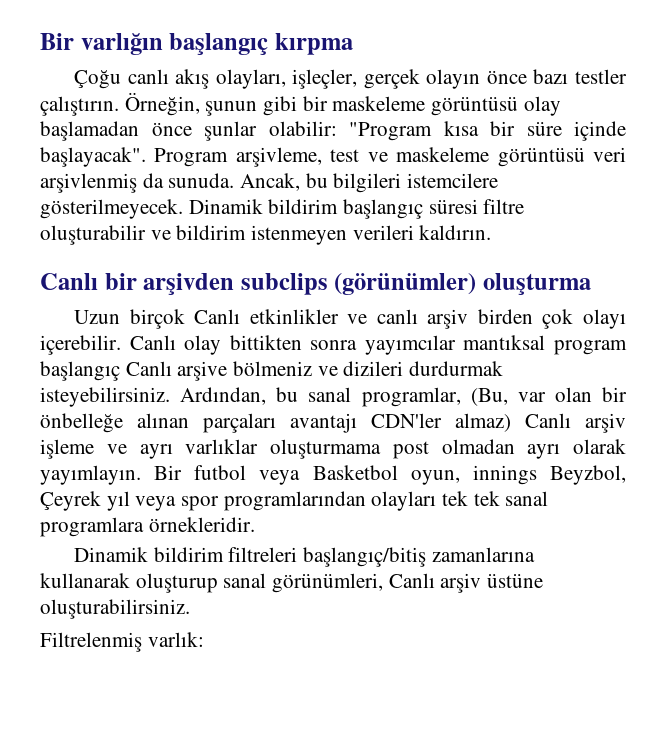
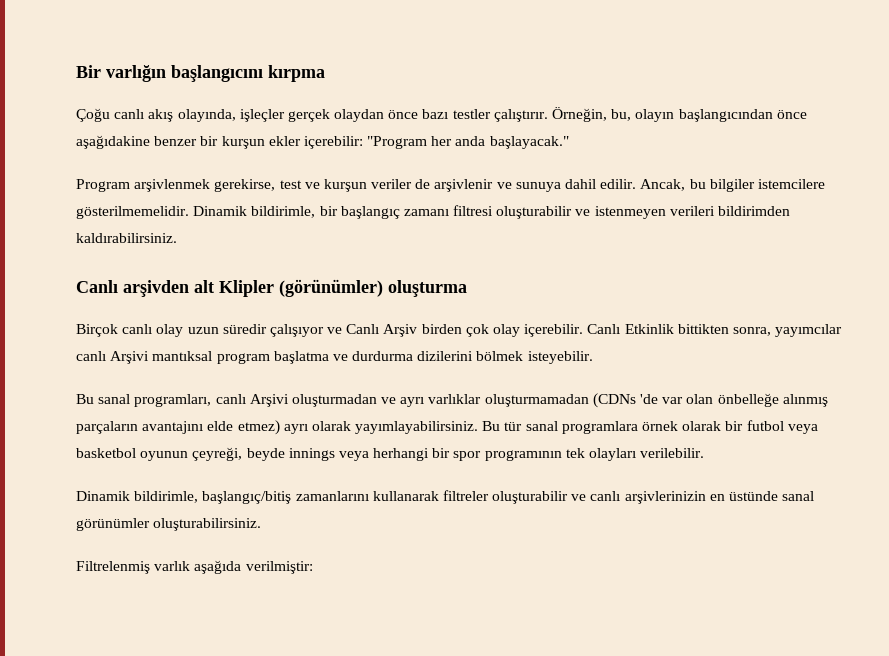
- Bir varlığın başlangıç kırpma
+ Bir varlığın başlangıcını kırpma
- Çoğu canlı akış olayları, işleçler, gerçek olayın önce bazı testler çalıştırın. Örneğin, şunun gibi bir maskeleme görüntüsü olay başlamadan önce şunlar olabilir: "Program kısa bir süre içinde başlayacak". Program arşivleme, test ve maskeleme görüntüsü veri arşivlenmiş da sunuda. Ancak, bu bilgileri istemcilere gösterilmeyecek. Dinamik bildirim başlangıç süresi filtre oluşturabilir ve bildirim istenmeyen verileri kaldırın.
- Canlı bir arşivden subclips (görünümler) oluşturma
+ Çoğu canlı akış olayında, işleçler gerçek olaydan önce bazı testler çalıştırır. Örneğin, bu, olayın başlangıcından önce aşağıdakine benzer bir kurşun ekler içerebilir: "Program her anda başlayacak."
+ Program arşivlenmek gerekirse, test ve kurşun veriler de arşivlenir ve sunuya dahil edilir. Ancak, bu bilgiler istemcilere gösterilmemelidir. Dinamik bildirimle, bir başlangıç zamanı filtresi oluşturabilir ve istenmeyen verileri bildirimden kaldırabilirsiniz.
+ Canlı arşivden alt Klipler (görünümler) oluşturma
- Uzun birçok Canlı etkinlikler ve canlı arşiv birden çok olayı içerebilir.
+ Birçok canlı olay uzun süredir çalışıyor ve Canlı Arşiv birden çok olay içerebilir.
- Canlı olay bittikten sonra yayımcılar mantıksal program başlangıç Canlı arşive bölmeniz ve dizileri durdurmak isteyebilirsiniz. Ardından, bu sanal programlar, (Bu, var olan bir önbelleğe alınan parçaları avantajı CDN'ler almaz) Canlı arşiv işleme ve ayrı varlıklar oluşturmama post olmadan ayrı olarak yayımlayın. Bir futbol veya Basketbol oyun, innings Beyzbol, Çeyrek yıl veya spor programlarından olayları tek tek sanal programlara örnekleridir.
- Dinamik bildirim filtreleri başlangıç/bitiş zamanlarına kullanarak oluşturup sanal görünümleri, Canlı arşiv üstüne oluşturabilirsiniz.
+ Canlı Etkinlik bittikten sonra, yayımcılar canlı Arşivi mantıksal program başlatma ve durdurma dizilerini bölmek isteyebilir.
+ Bu sanal programları, canlı Arşivi oluşturmadan ve ayrı varlıklar oluşturmamadan (CDNs 'de var olan önbelleğe alınmış parçaların avantajını elde etmez) ayrı olarak yayımlayabilirsiniz. Bu tür sanal programlara örnek olarak bir futbol veya basketbol oyunun çeyreği, beyde innings veya herhangi bir spor programının tek olayları verilebilir.
+ Dinamik bildirimle, başlangıç/bitiş zamanlarını kullanarak filtreler oluşturabilir ve canlı arşivlerinizin en üstünde sanal görünümler oluşturabilirsiniz.
- Filtrelenmiş varlık:
+ Filtrelenmiş varlık aşağıda verilmiştir:

